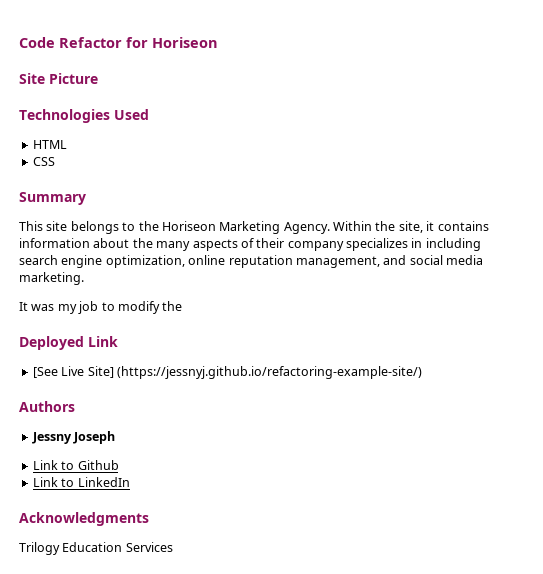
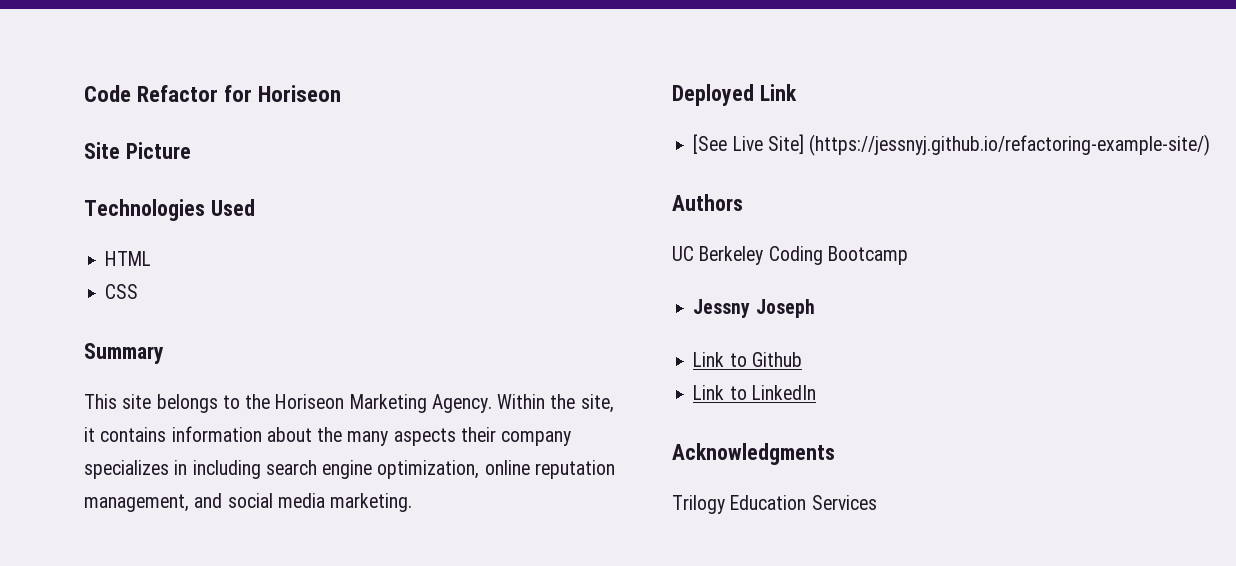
- Within the site, it contains information about the many aspects of their company specializes in including search engine optimization, online reputation management, and social media marketing.
+ Within the site, it contains information about the many aspects their company specializes in including search engine optimization, online reputation management, and social media marketing.
- It was my job to modify the
+ UC Berkeley Coding Bootcamp

